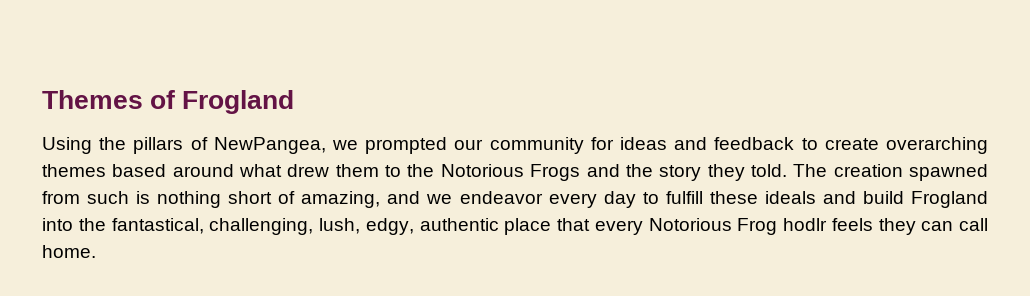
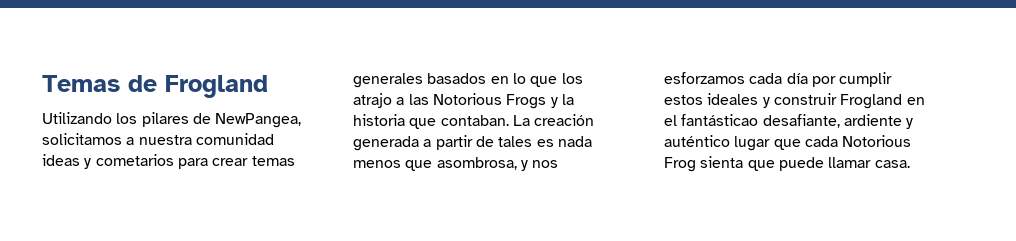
- Themes of Frogland
+ Temas de Frogland
- Using the pillars of NewPangea, we prompted our community for ideas and feedback to create overarching themes based around what drew them to the Notorious Frogs and the story they told. The creation spawned from such is nothing short of amazing, and we endeavor every day to fulfill these ideals and build Frogland into the fantastical, challenging, lush, edgy, authentic place that every Notorious Frog hodlr feels they can call home.
+ Utilizando los pilares de NewPangea, solicitamos a nuestra comunidad ideas y cometarios para crear temas generales basados en lo que los atrajo a las Notorious Frogs y la historia que contaban. La creación generada a partir de tales es nada menos que asombrosa, y nos esforzamos cada día por cumplir estos ideales y construir Frogland en el fantásticao desafiante, ardiente y auténtico lugar que cada Notorious Frog sienta que puede llamar casa.

